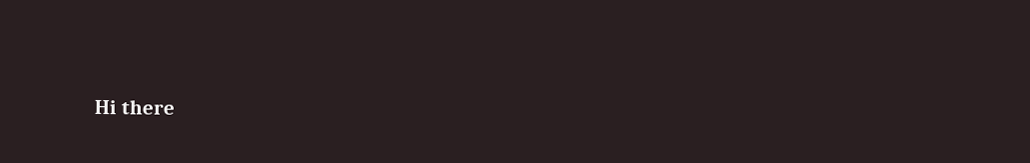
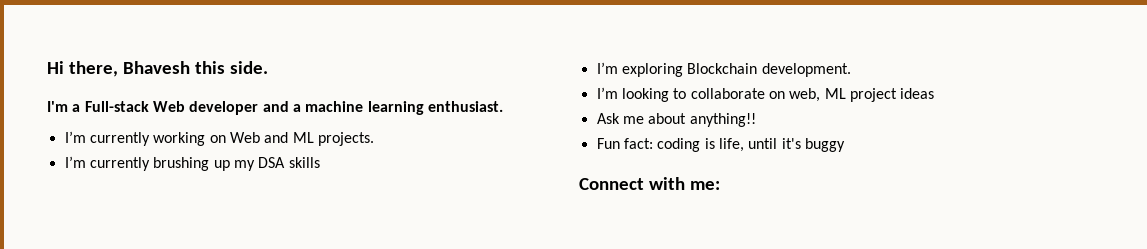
- Hi there
+ Hi there, Bhavesh this side.
+ I'm a Full-stack Web developer and a machine learning enthusiast.
+ I’m currently working on Web and ML projects.
+ I’m currently brushing up my DSA skills
+ I’m exploring Blockchain development.
+ I’m looking to collaborate on web, ML project ideas
+ Ask me about anything!!
+ Fun fact: coding is life, until it's buggy
+ Connect with me:

